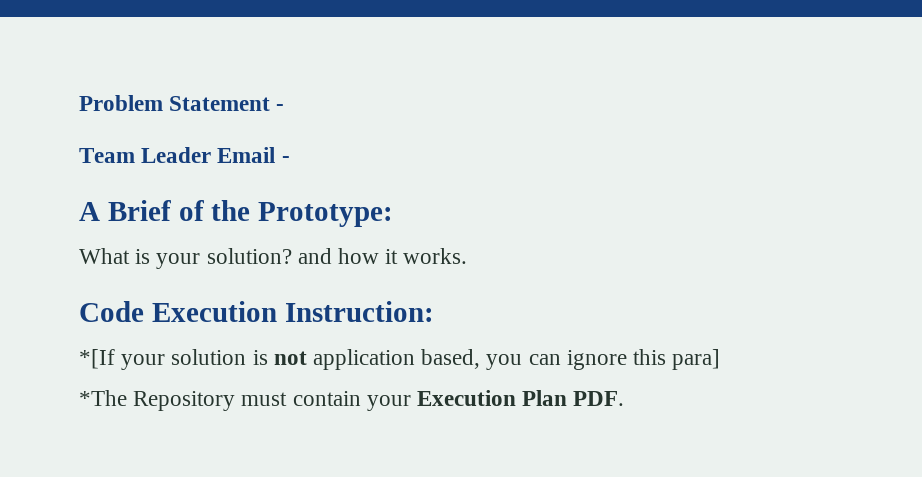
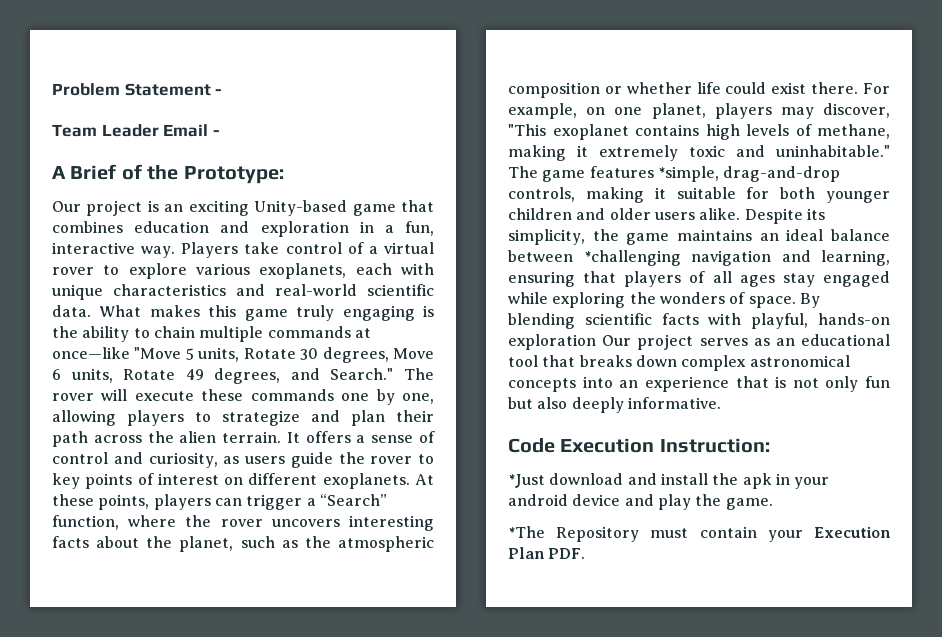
- What is your solution? and how it works.
+ Our project is an exciting Unity-based game that combines education and exploration in a fun, interactive way. Players take control of a virtual rover to explore various exoplanets, each with unique characteristics and real-world scientific data. What makes this game truly engaging is the ability to chain multiple commands at once—like "Move 5 units, Rotate 30 degrees, Move 6 units, Rotate 49 degrees, and Search." The rover will execute these commands one by one, allowing players to strategize and plan their path across the alien terrain. It offers a sense of control and curiosity, as users guide the rover to key points of interest on different exoplanets. At these points, players can trigger a “Search” function, where the rover uncovers interesting facts about the planet, such as the atmospheric composition or whether life could exist there. For example, on one planet, players may discover, "This exoplanet contains high levels of methane, making it extremely toxic and uninhabitable." The game features *simple, drag-and-drop controls, making it suitable for both younger children and older users alike. Despite its simplicity, the game maintains an ideal balance between *challenging navigation and learning, ensuring that players of all ages stay engaged while exploring the wonders of space. By blending scientific facts with playful, hands-on exploration Our project serves as an educational tool that breaks down complex astronomical concepts into an experience that is not only fun but also deeply informative.
  Code Execution Instruction:
- *[If your solution is not application based, you can ignore this para]
+ *Just download and install the apk in your android device and play the game.

